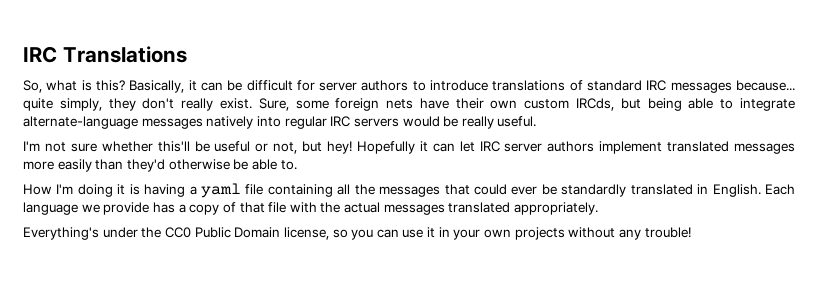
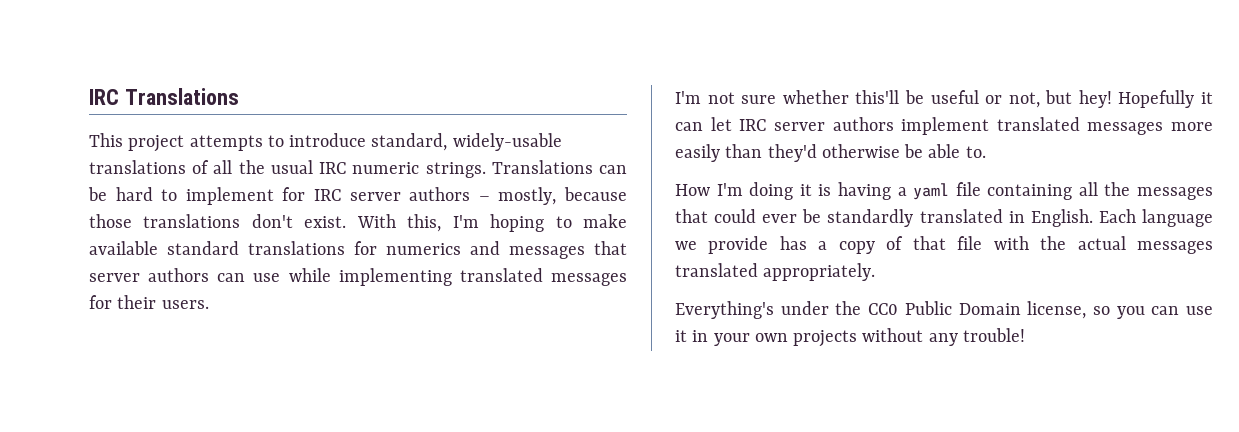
- So, what is this? Basically, it can be difficult for server authors to introduce translations of standard IRC messages because... quite simply, they don't really exist. Sure, some foreign nets have their own custom IRCds, but being able to integrate alternate-language messages natively into regular IRC servers would be really useful.
+ This project attempts to introduce standard, widely-usable translations of all the usual IRC numeric strings. Translations can be hard to implement for IRC server authors – mostly, because those translations don't exist. With this, I'm hoping to make available standard translations for numerics and messages that server authors can use while implementing translated messages for their users.

